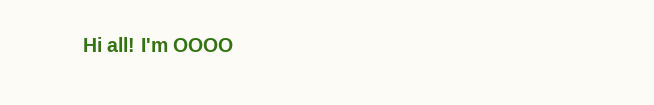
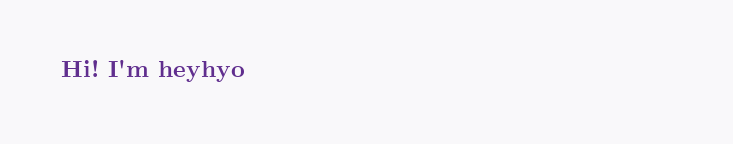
- Hi all! I'm OOOO
+ Hi! I'm heyhyo

